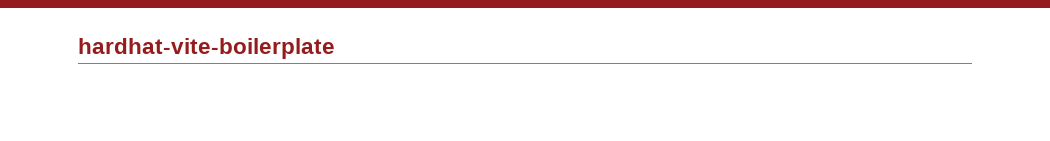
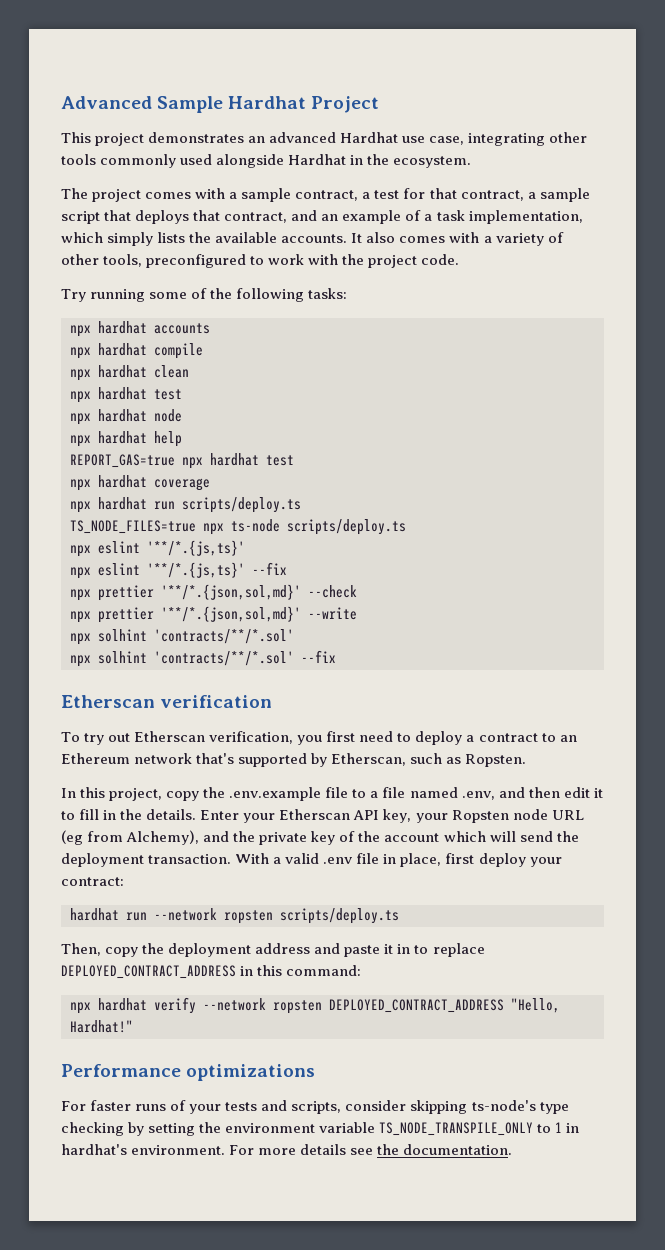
- hardhat-vite-boilerplate
+ Advanced Sample Hardhat Project
+ This project demonstrates an advanced Hardhat use case, integrating other tools commonly used alongside Hardhat in the ecosystem.
+ The project comes with a sample contract, a test for that contract, a sample script that deploys that contract, and an example of a task implementation, which simply lists the available accounts. It also comes with a variety of other tools, preconfigured to work with the project code.
+ Try running some of the following tasks:
+ npx hardhat accounts
+ npx hardhat compile
+ npx hardhat clean
+ npx hardhat test
+ npx hardhat node
+ npx hardhat help
+ REPORT_GAS=true npx hardhat test
+ npx hardhat coverage
+ npx hardhat run scripts/deploy.ts
+ TS_NODE_FILES=true npx ts-node scripts/deploy.ts
+ npx eslint '**/*.{js,ts}'
+ npx eslint '**/*.{js,ts}' --fix
+ npx prettier '**/*.{json,sol,md}' --check
+ npx prettier '**/*.{json,sol,md}' --write
+ npx solhint 'contracts/**/*.sol'
+ npx solhint 'contracts/**/*.sol' --fix
+ Etherscan verification
+ To try out Etherscan verification, you first need to deploy a contract to an Ethereum network that's supported by Etherscan, such as Ropsten.
+ In this project, copy the .env.example file to a file named .env, and then edit it to fill in the details. Enter your Etherscan API key, your Ropsten node URL (eg from Alchemy), and the private key of the account which will send the deployment transaction. With a valid .env file in place, first deploy your contract:
+ hardhat run --network ropsten scripts/deploy.ts
+ Then, copy the deployment address and paste it in to replace DEPLOYED_CONTRACT_ADDRESS in this command:
+ npx hardhat verify --network ropsten DEPLOYED_CONTRACT_ADDRESS "Hello, Hardhat!"
+ Performance optimizations
+ For faster runs of your tests and scripts, consider skipping ts-node's type checking by setting the environment variable TS_NODE_TRANSPILE_ONLY to 1 in hardhat's environment. For more details see the documentation.

